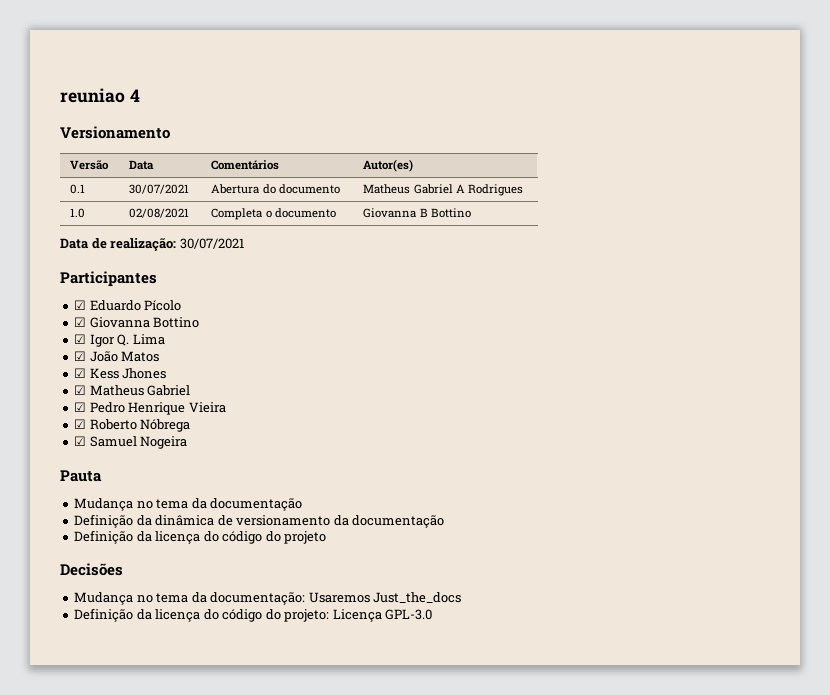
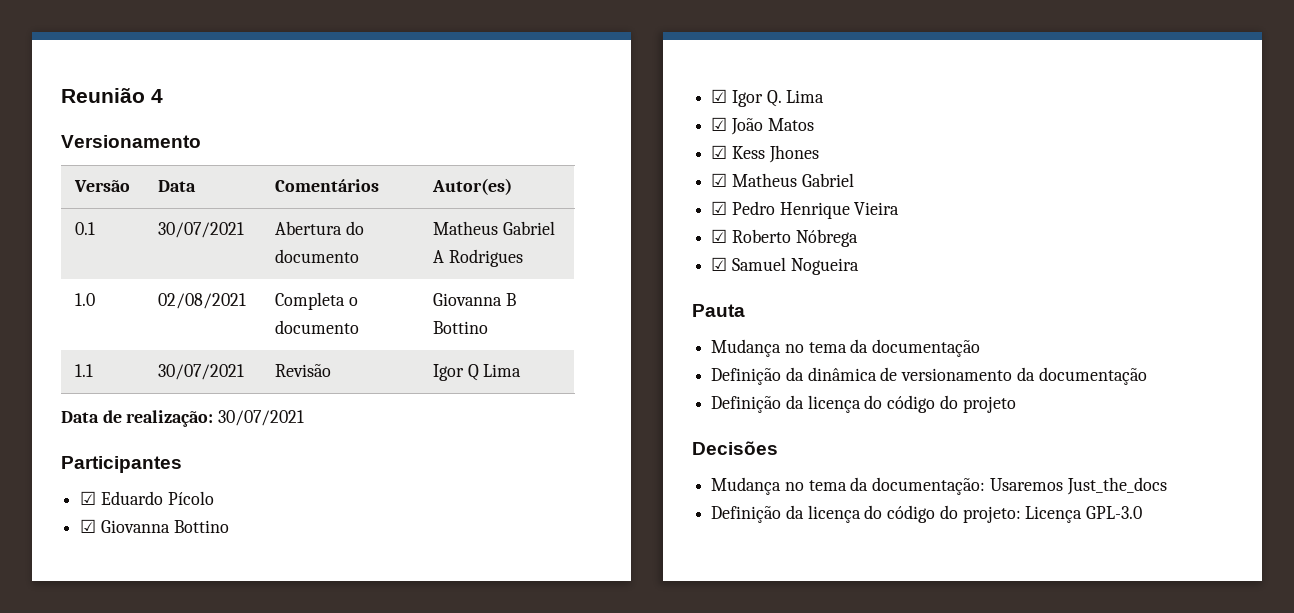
- reuniao 4
+ Reunião 4
+ 1.1 | 30/07/2021 | Revisão | Igor Q Lima
- ☑ Samuel Nogeira
+ ☑ Samuel Nogueira

